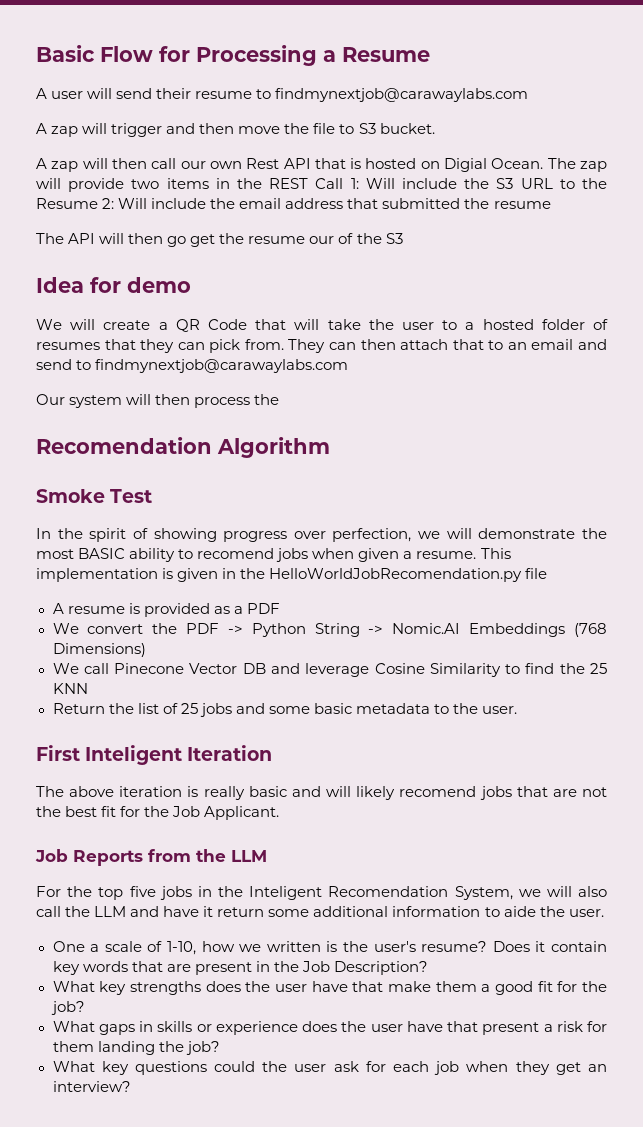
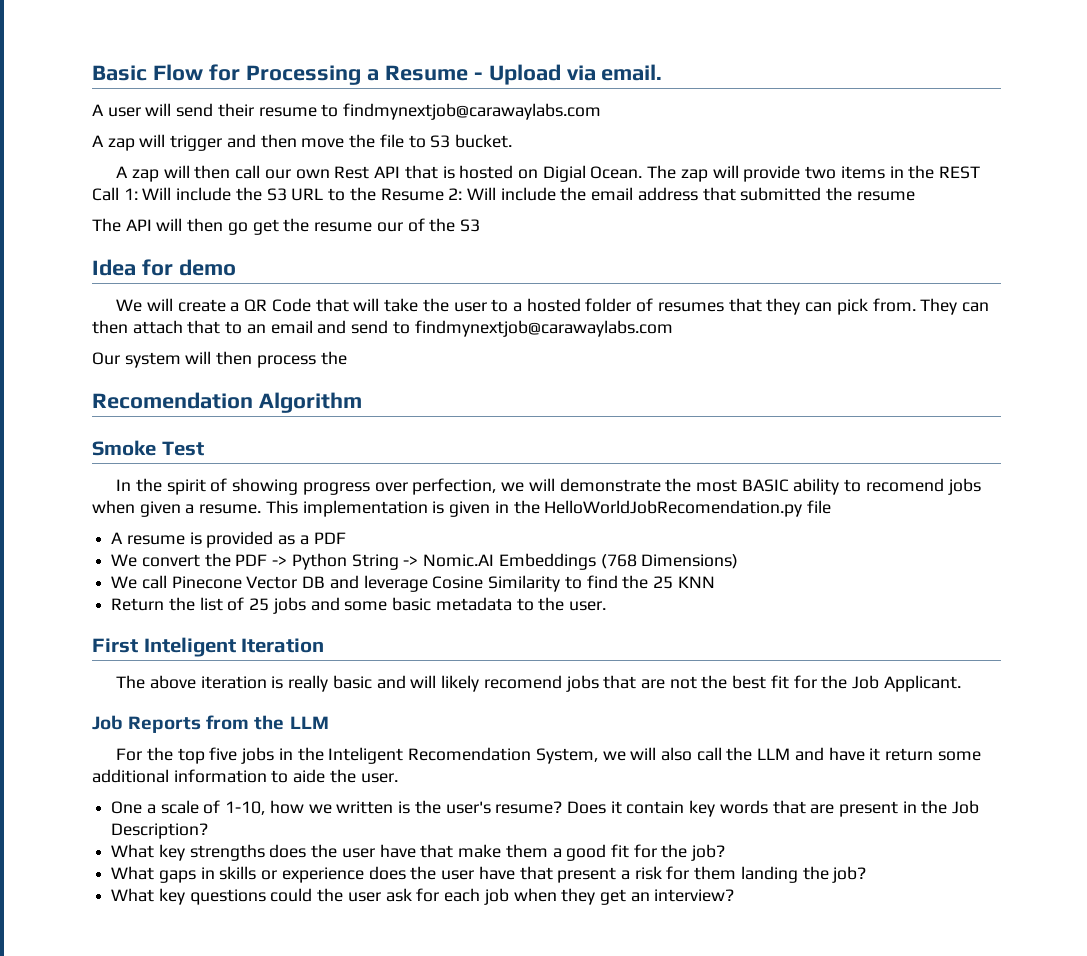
- Basic Flow for Processing a Resume
+ Basic Flow for Processing a Resume - Upload via email.

